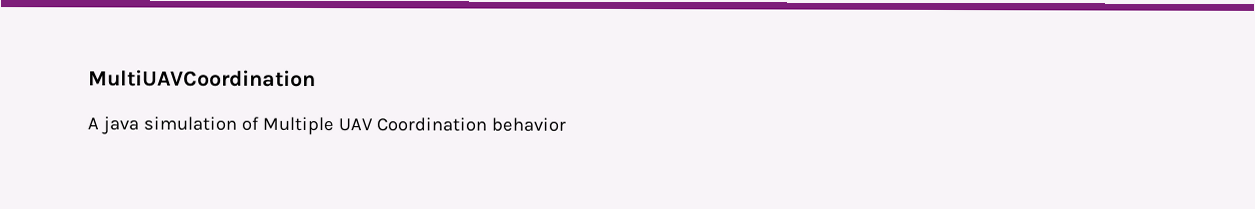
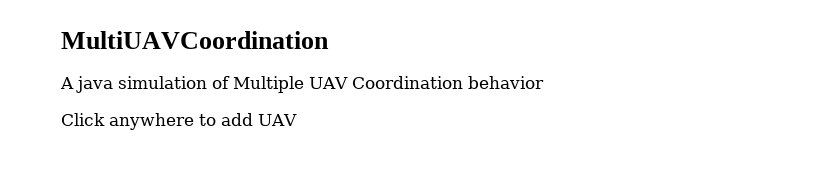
+ Click anywhere to add UAV

